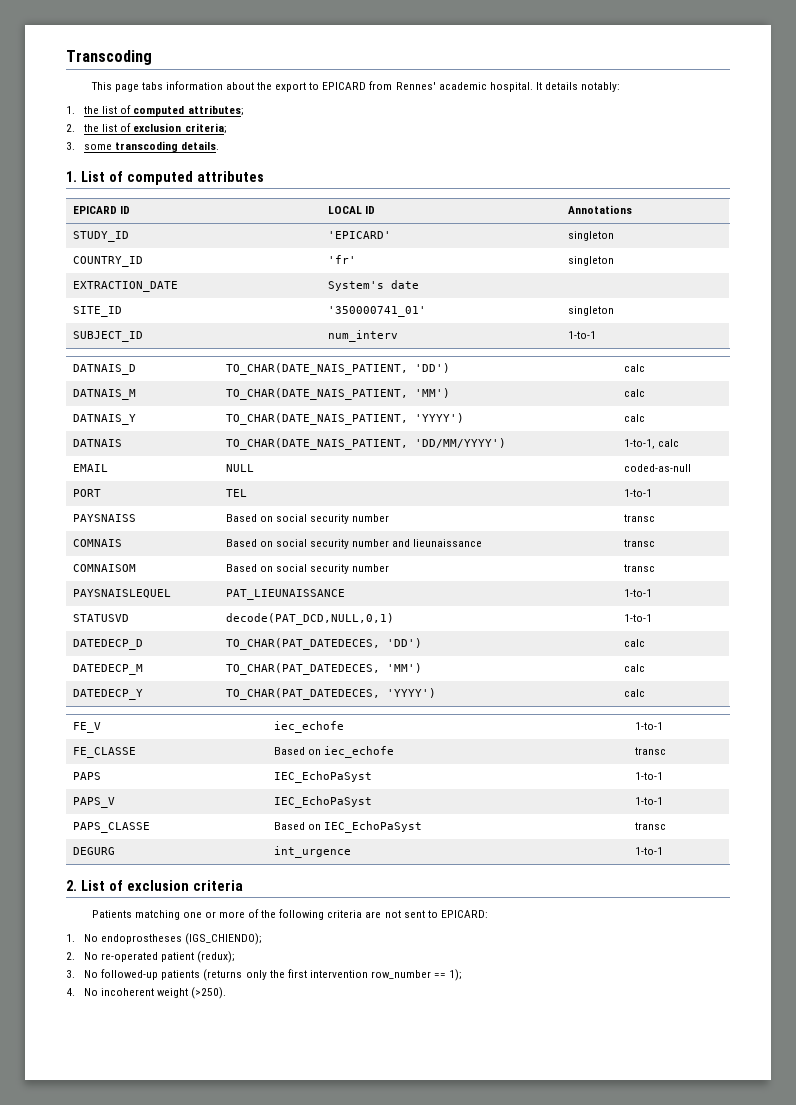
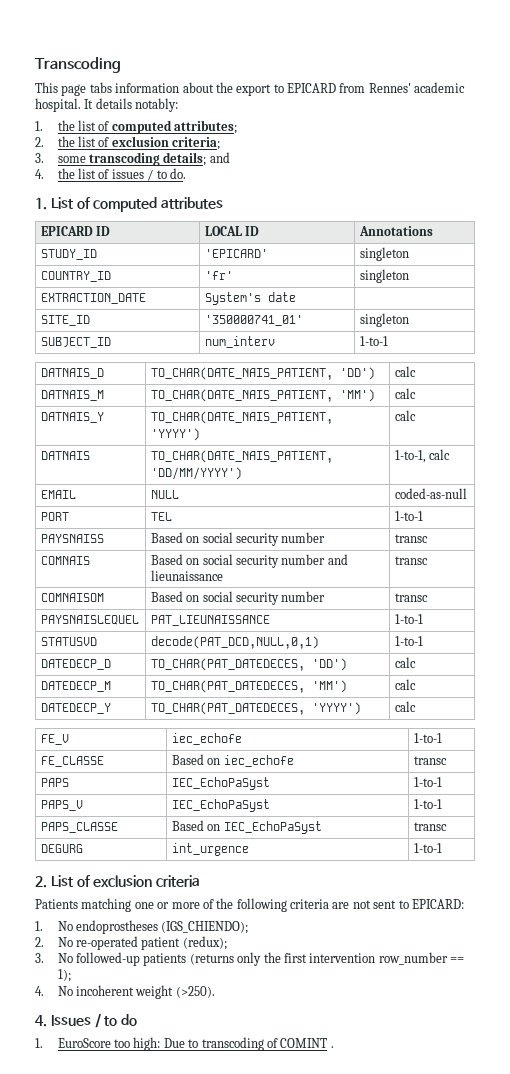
- 3. some transcoding details.
+ 3. some transcoding details; and
+ 4. the list of issues / to do.
+ 4. Issues / to do
+ 1. EuroScore too high: Due to transcoding of COMINT .

